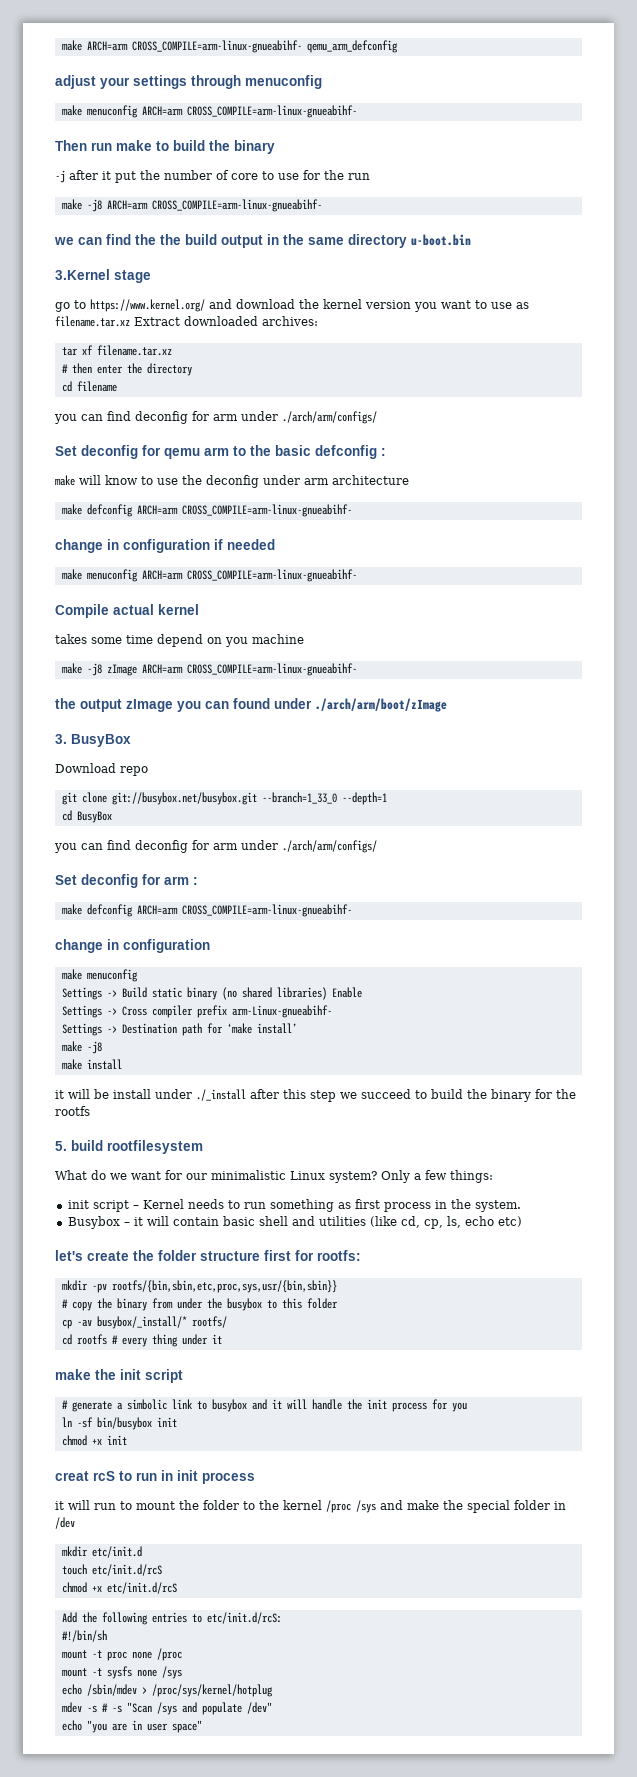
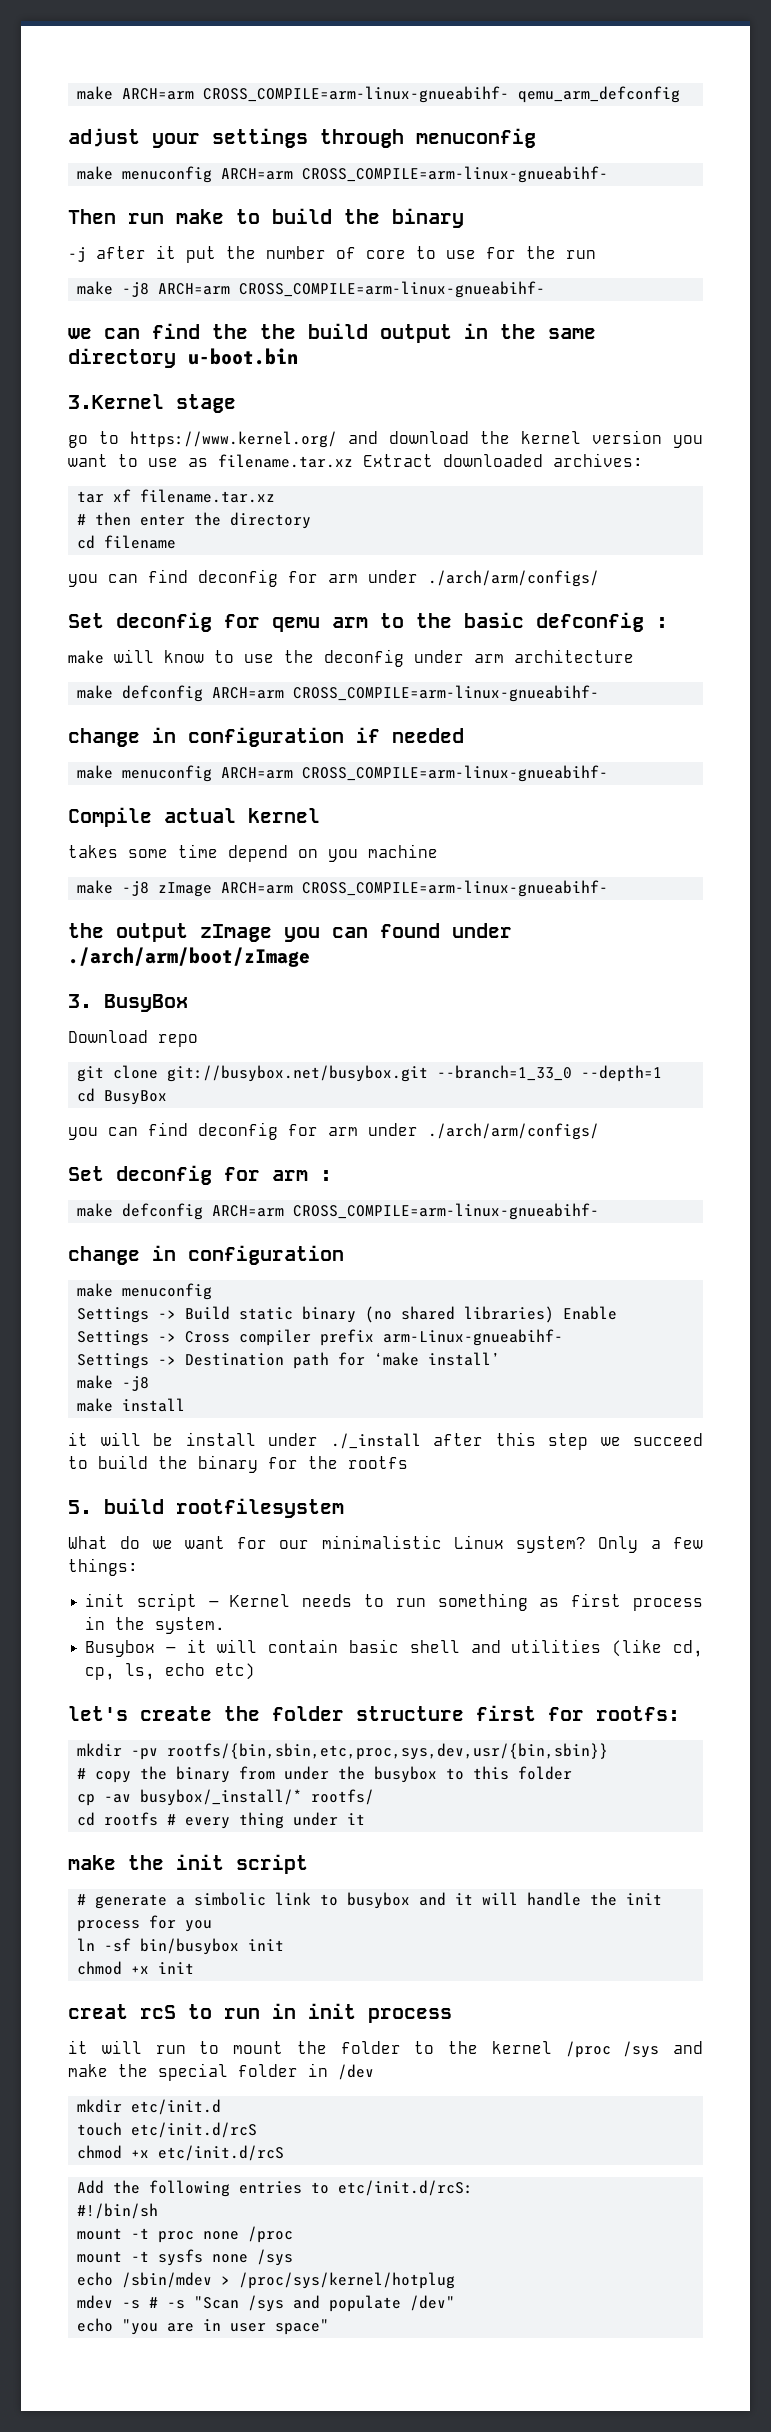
- mkdir -pv rootfs/{bin,sbin,etc,proc,sys,usr/{bin,sbin}}
+ mkdir -pv rootfs/{bin,sbin,etc,proc,sys,dev,usr/{bin,sbin}}

